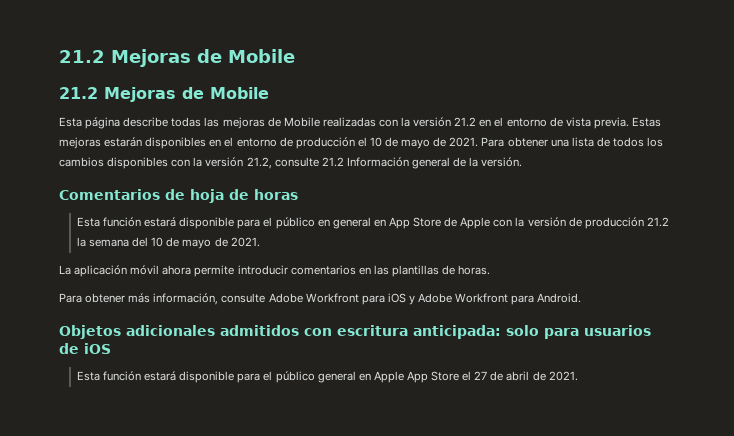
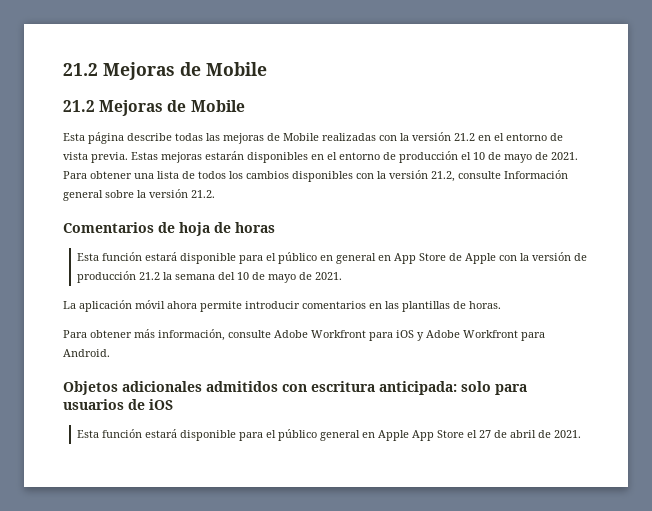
- Para obtener una lista de todos los cambios disponibles con la versión 21.2, consulte 21.2 Información general de la versión.
+ Para obtener una lista de todos los cambios disponibles con la versión 21.2, consulte Información general sobre la versión 21.2.

